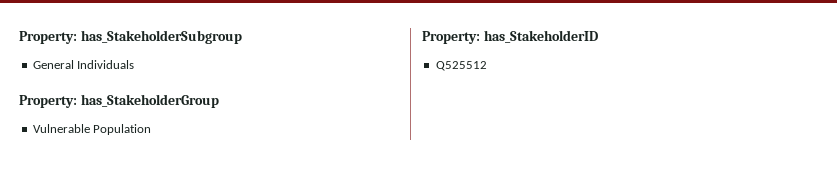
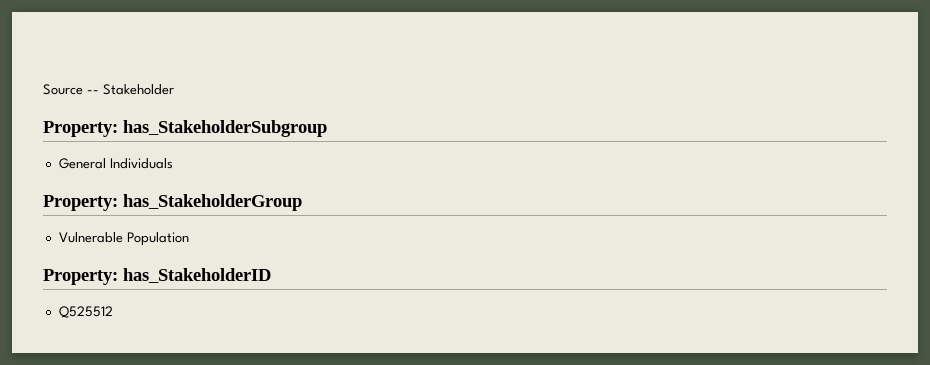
+ Source -- Stakeholder

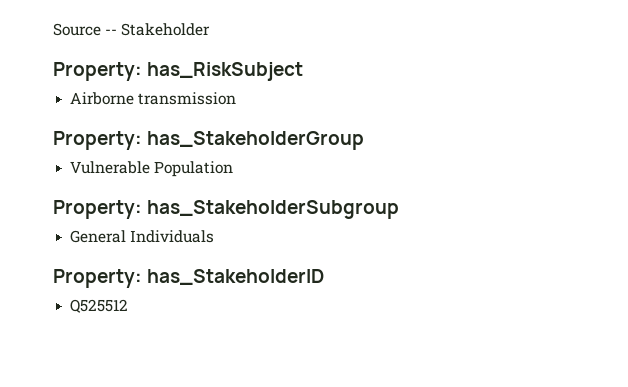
+ Property: has_RiskSubject
+ Airborne transmission
+ Property: has_StakeholderGroup
+ Vulnerable Population
- Property: has_StakeholderGroup
- Vulnerable Population

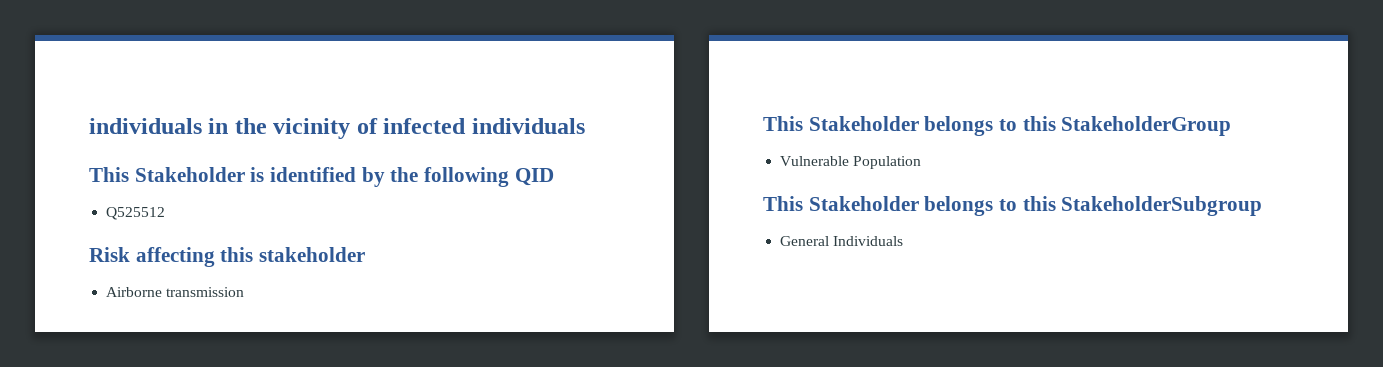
- Source -- Stakeholder
- Property: has_RiskSubject
+ individuals in the vicinity of infected individuals
+ This Stakeholder is identified by the following QID
+ Q525512
+ Risk affecting this stakeholder
  Airborne transmission
- Property: has_StakeholderGroup
+ This Stakeholder belongs to this StakeholderGroup
  Vulnerable Population
- Property: has_StakeholderSubgroup
+ This Stakeholder belongs to this StakeholderSubgroup
- Property: has_StakeholderID
- Q525512

